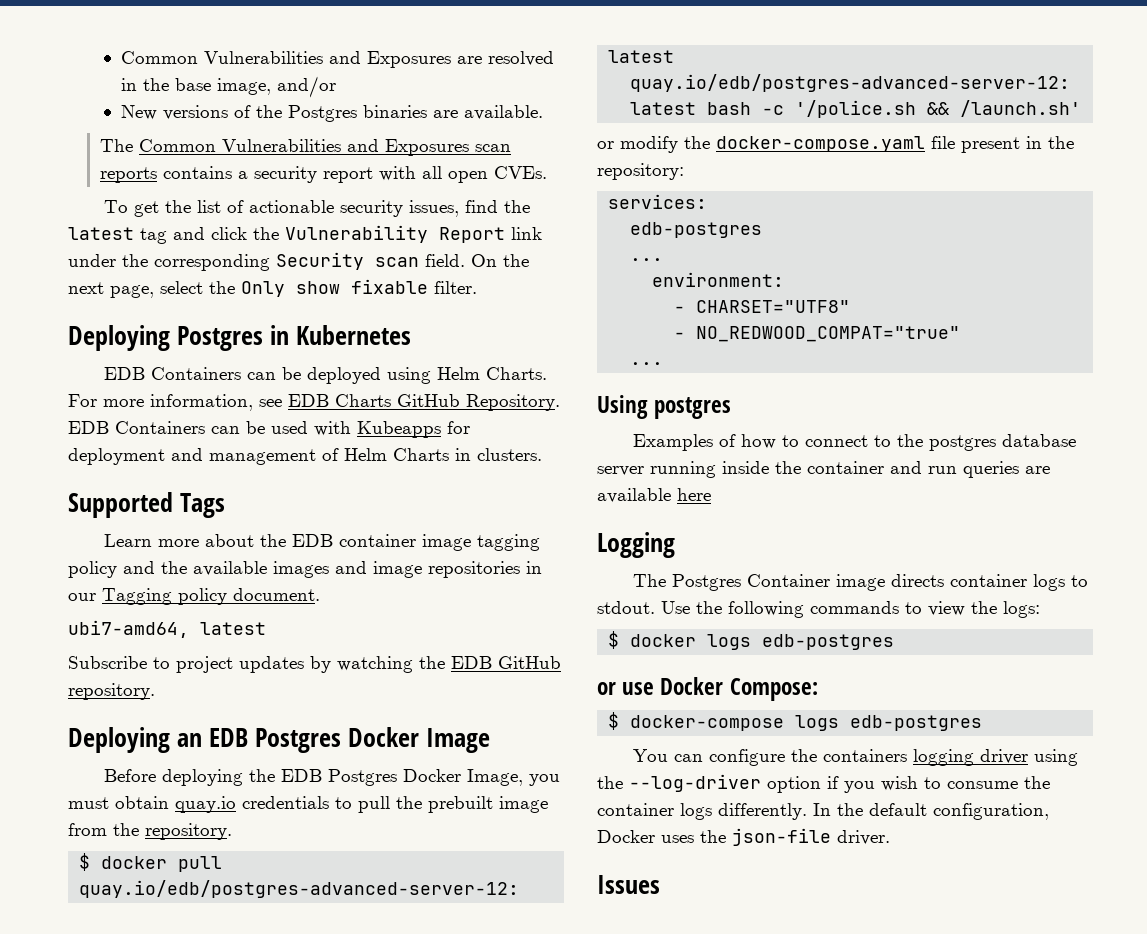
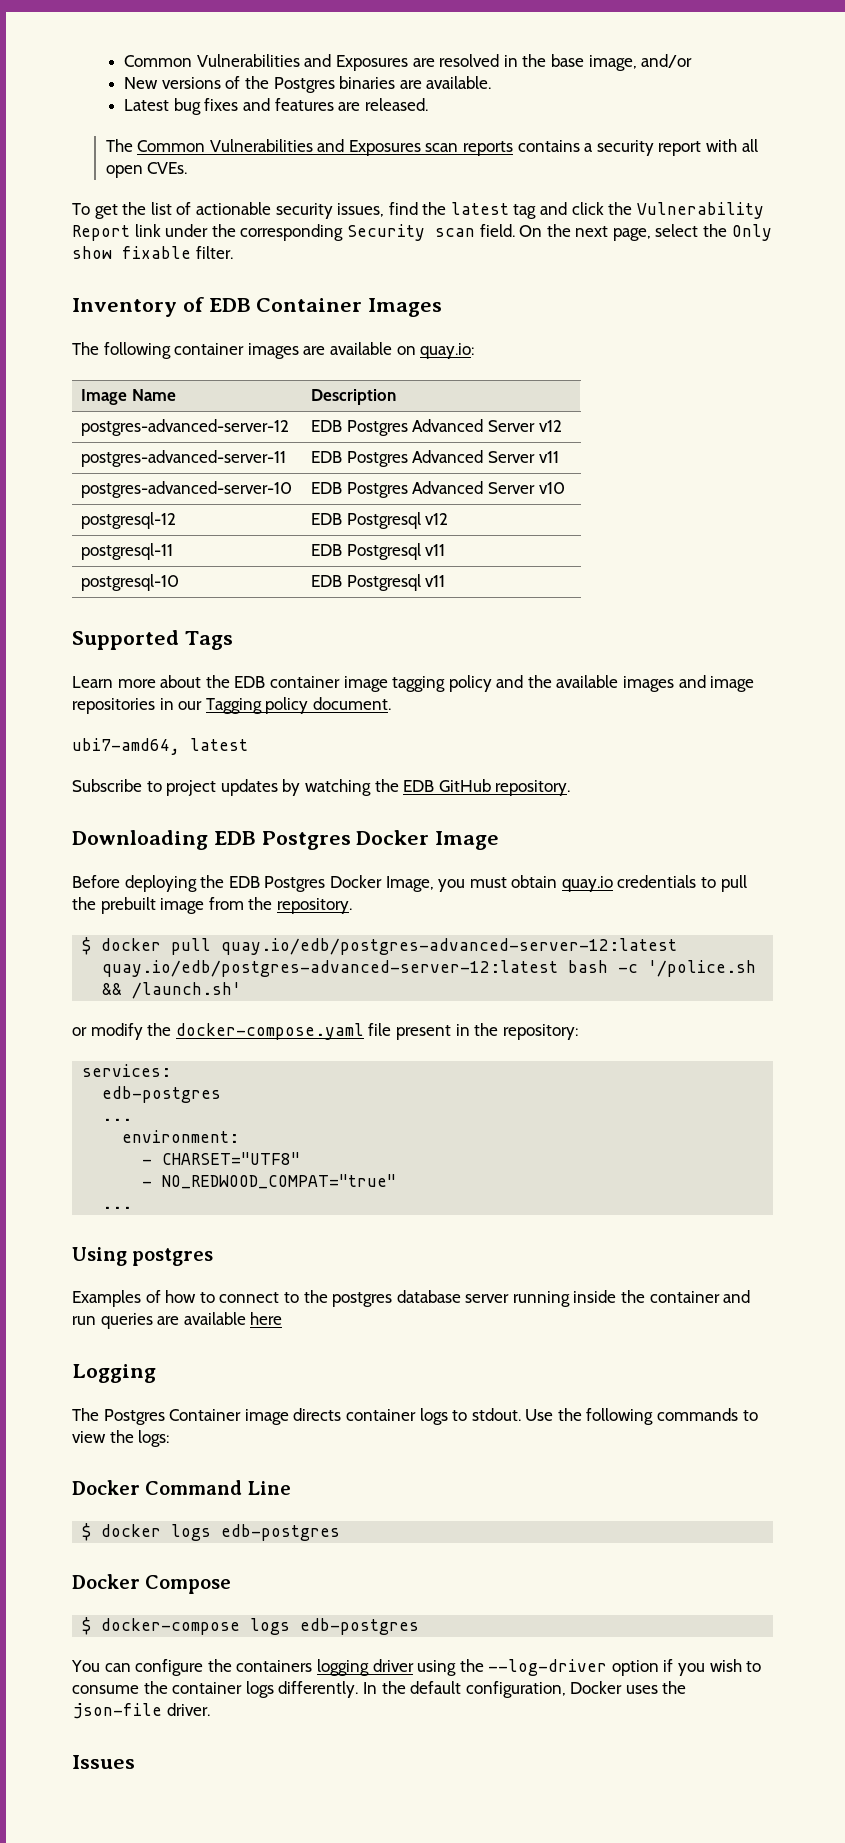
+ Latest bug fixes and features are released.
- Deploying Postgres in Kubernetes
- EDB Containers can be deployed using Helm Charts. For more information, see EDB Charts GitHub Repository. EDB Containers can be used with Kubeapps for deployment and management of Helm Charts in clusters.
+ Inventory of EDB Container Images
+ The following container images are available on quay.io:
+ Image Name | Description
+ postgres-advanced-server-12 | EDB Postgres Advanced Server v12
+ postgres-advanced-server-11 | EDB Postgres Advanced Server v11
+ postgres-advanced-server-10 | EDB Postgres Advanced Server v10
+ postgresql-12 | EDB Postgresql v12
+ postgresql-11 | EDB Postgresql v11
+ postgresql-10 | EDB Postgresql v11
- Deploying an EDB Postgres Docker Image
+ Downloading EDB Postgres Docker Image
+ Docker Command Line
- or use Docker Compose:
+ Docker Compose

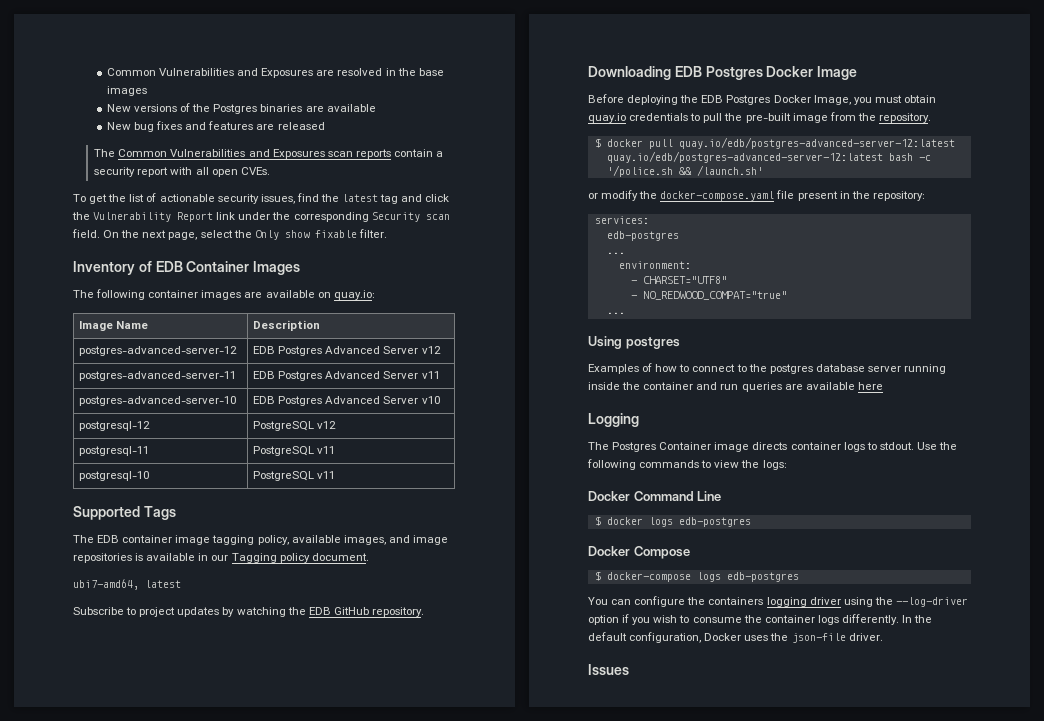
- Common Vulnerabilities and Exposures are resolved in the base image, and/or
+ Common Vulnerabilities and Exposures are resolved in the base images
- New versions of the Postgres binaries are available.
- Latest bug fixes and features are released.
+ New versions of the Postgres binaries are available
+ New bug fixes and features are released
- The Common Vulnerabilities and Exposures scan reports contains a security report with all open CVEs.
+ The Common Vulnerabilities and Exposures scan reports contain a security report with all open CVEs.
- postgresql-12 | EDB Postgresql v12
+ postgresql-12 | PostgreSQL v12
- postgresql-11 | EDB Postgresql v11
+ postgresql-11 | PostgreSQL v11
- postgresql-10 | EDB Postgresql v11
+ postgresql-10 | PostgreSQL v11
- Learn more about the EDB container image tagging policy and the available images and image repositories in our Tagging policy document.
+ The EDB container image tagging policy, available images, and image repositories is available in our Tagging policy document.
- Before deploying the EDB Postgres Docker Image, you must obtain quay.io credentials to pull the prebuilt image from the repository.
+ Before deploying the EDB Postgres Docker Image, you must obtain quay.io credentials to pull the pre-built image from the repository.

